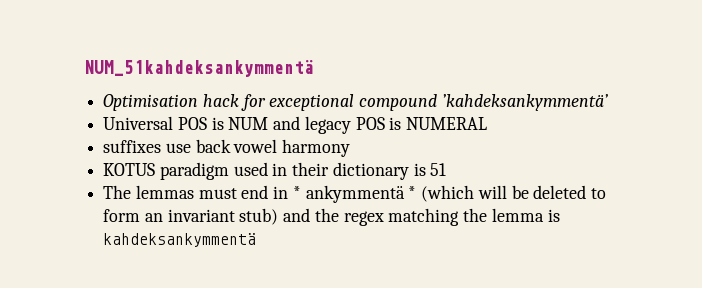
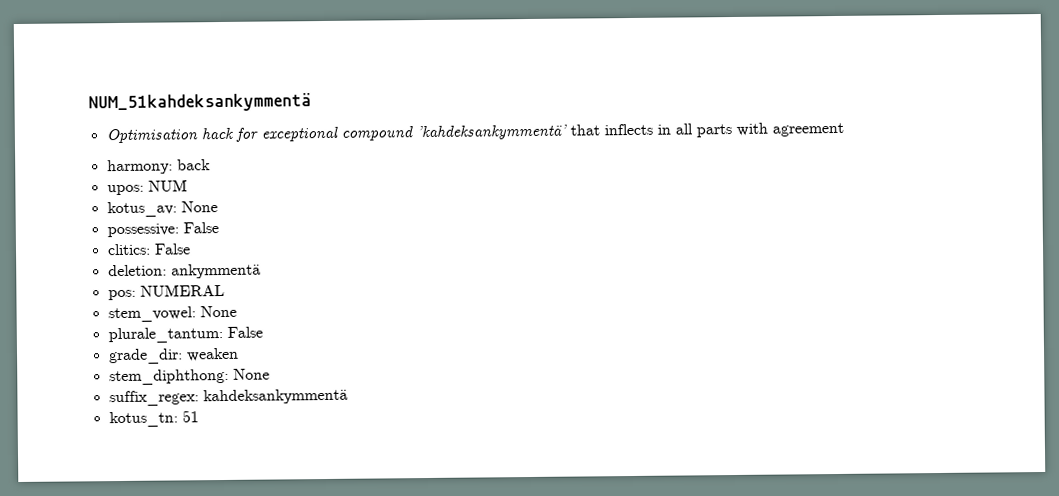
- Optimisation hack for exceptional compound ’kahdeksankymmentä’
- Universal POS is NUM and legacy POS is NUMERAL
- suffixes use back vowel harmony
- KOTUS paradigm used in their dictionary is 51
- The lemmas must end in * ankymmentä * (which will be deleted to form an invariant stub) and the regex matching the lemma is kahdeksankymmentä
+ Optimisation hack for exceptional compound ’kahdeksankymmentä’ that inflects in all parts with agreement
+ harmony: back
+ upos: NUM
+ kotus_av: None
+ possessive: False
+ clitics: False
+ deletion: ankymmentä
+ pos: NUMERAL
+ stem_vowel: None
+ plurale_tantum: False
+ grade_dir: weaken
+ stem_diphthong: None
+ suffix_regex: kahdeksankymmentä
+ kotus_tn: 51

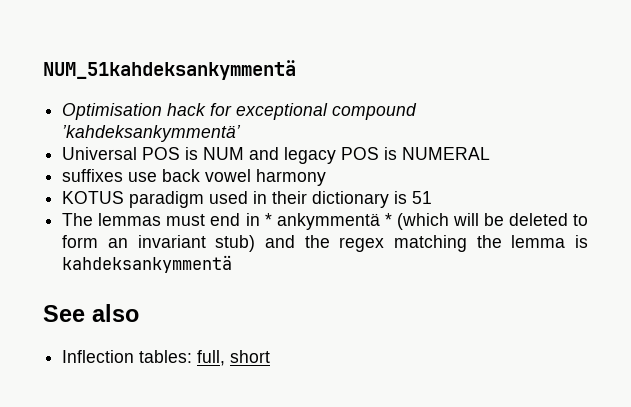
- Optimisation hack for exceptional compound ’kahdeksankymmentä’ that inflects in all parts with agreement
- harmony: back
- upos: NUM
- kotus_av: None
- possessive: False
- clitics: False
- deletion: ankymmentä
- pos: NUMERAL
- stem_vowel: None
- plurale_tantum: False
- grade_dir: weaken
- stem_diphthong: None
- suffix_regex: kahdeksankymmentä
- kotus_tn: 51
+ Optimisation hack for exceptional compound ’kahdeksankymmentä’
+ Universal POS is NUM and legacy POS is NUMERAL
+ suffixes use back vowel harmony
+ KOTUS paradigm used in their dictionary is 51
+ The lemmas must end in * ankymmentä * (which will be deleted to form an invariant stub) and the regex matching the lemma is kahdeksankymmentä
+ See also
+ Inflection tables: full, short

